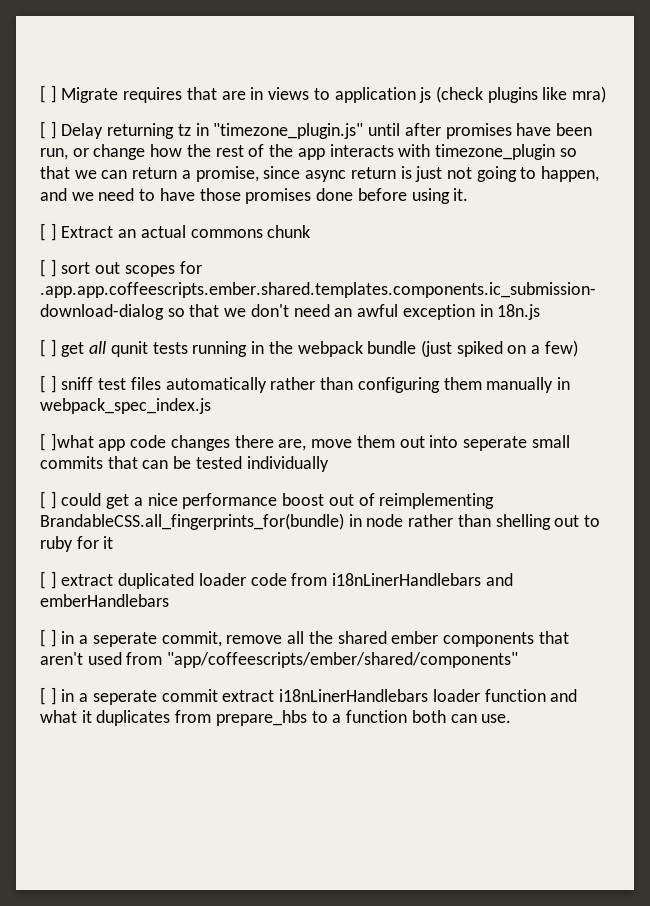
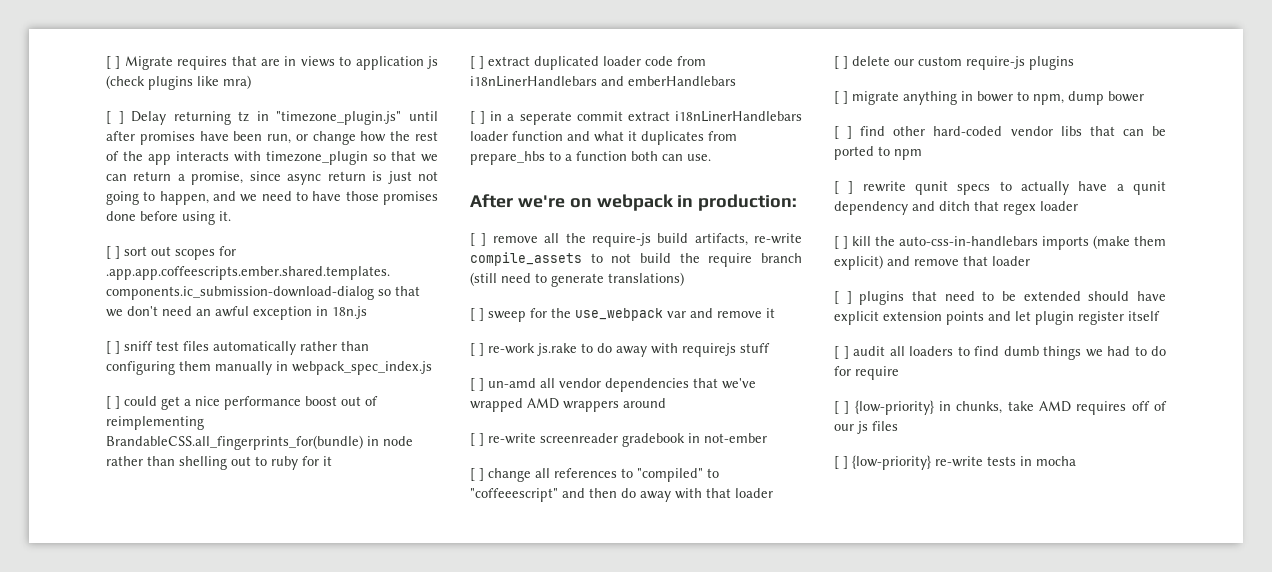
- [ ] Extract an actual commons chunk
- [ ] get all qunit tests running in the webpack bundle (just spiked on a few)
- [ ]what app code changes there are, move them out into seperate small commits that can be tested individually
- [ ] in a seperate commit, remove all the shared ember components that aren't used from "app/coffeescripts/ember/shared/components"
+ After we're on webpack in production:
+ [ ] remove all the require-js build artifacts, re-write compile_assets to not build the require branch (still need to generate translations)
+ [ ] sweep for the use_webpack var and remove it
+ [ ] re-work js.rake to do away with requirejs stuff
+ [ ] un-amd all vendor dependencies that we've wrapped AMD wrappers around
+ [ ] re-write screenreader gradebook in not-ember
+ [ ] change all references to "compiled" to "coffeeescript" and then do away with that loader
+ [ ] delete our custom require-js plugins
+ [ ] migrate anything in bower to npm, dump bower
+ [ ] find other hard-coded vendor libs that can be ported to npm
+ [ ] rewrite qunit specs to actually have a qunit dependency and ditch that regex loader
+ [ ] kill the auto-css-in-handlebars imports (make them explicit) and remove that loader
+ [ ] plugins that need to be extended should have explicit extension points and let plugin register itself
+ [ ] audit all loaders to find dumb things we had to do for require
+ [ ] {low-priority} in chunks, take AMD requires off of our js files
+ [ ] {low-priority} re-write tests in mocha

